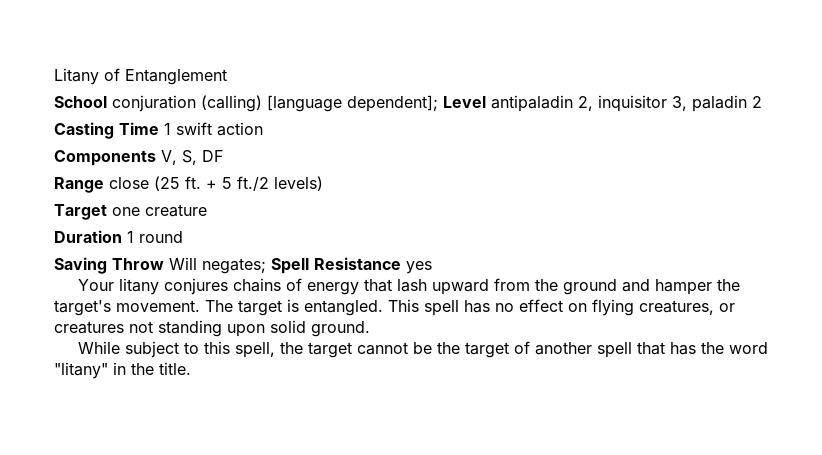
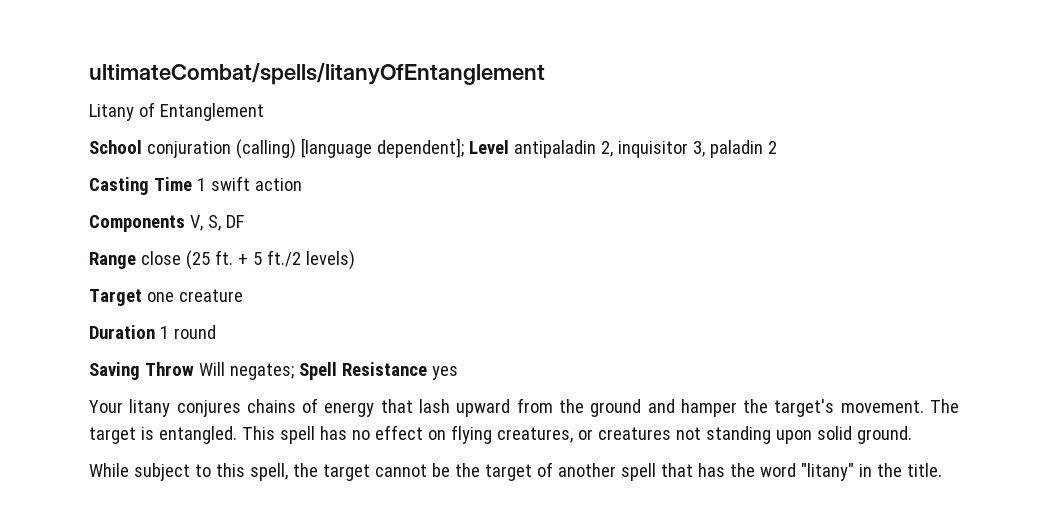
+ ultimateCombat/spells/litanyOfEntanglement

